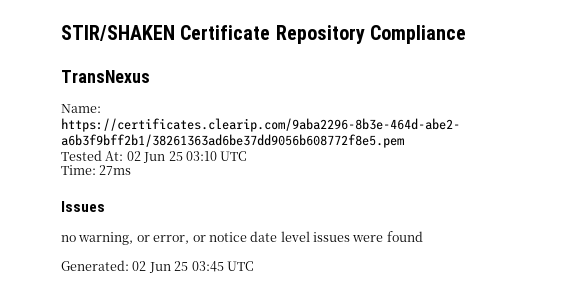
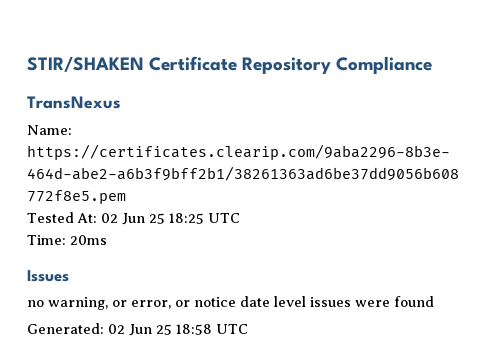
- Tested At: 02 Jun 25 03:10 UTC
+ Tested At: 02 Jun 25 18:25 UTC
- Time: 27ms
+ Time: 20ms
- Generated: 02 Jun 25 03:45 UTC
+ Generated: 02 Jun 25 18:58 UTC

